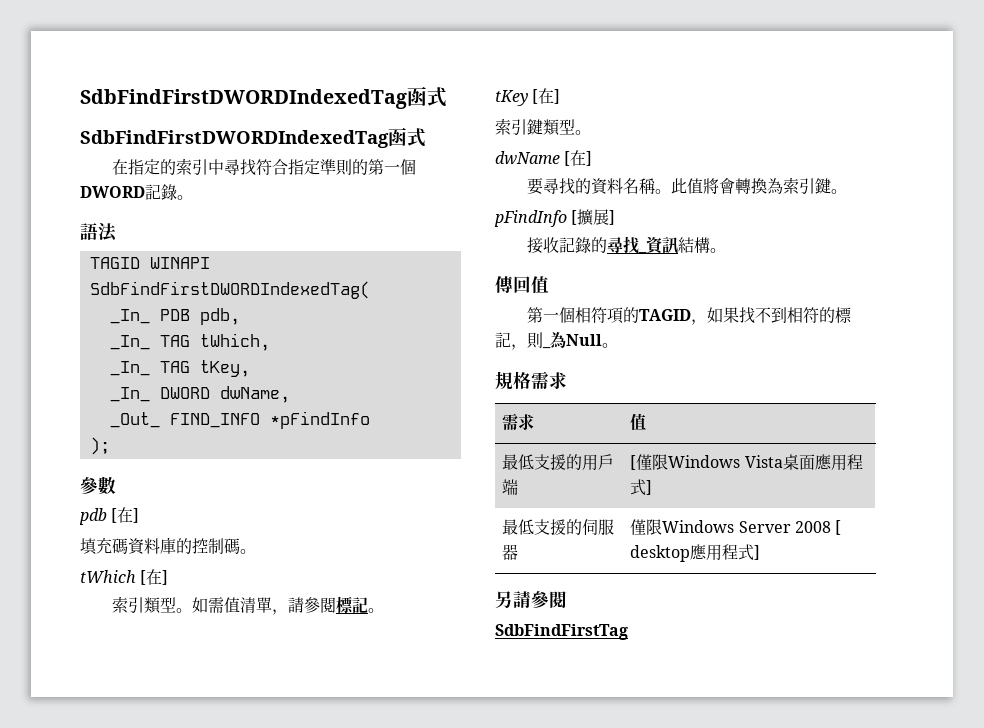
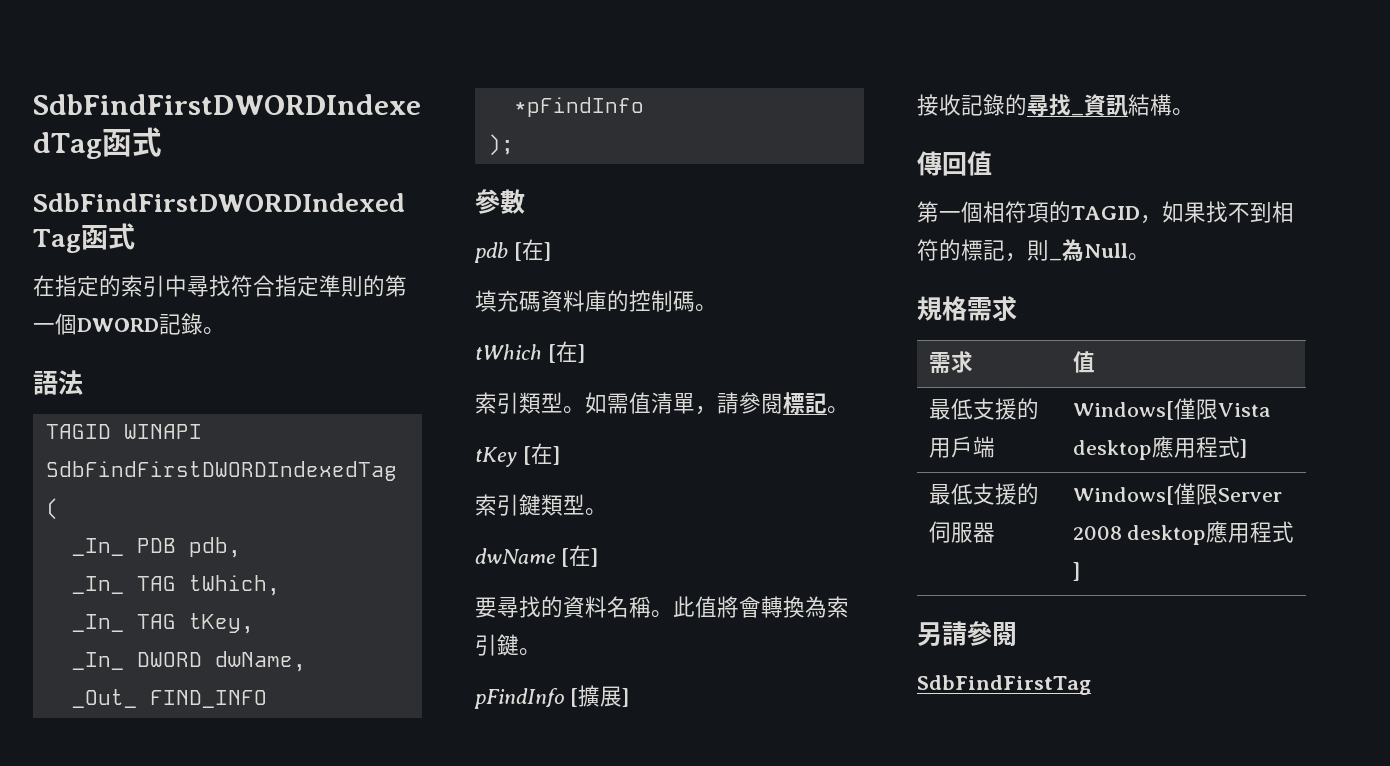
- 最低支援的用戶端 | [僅限Windows Vista桌面應用程式]
+ 最低支援的用戶端 | Windows[僅限Vista desktop應用程式]
- 最低支援的伺服器 | 僅限Windows Server 2008 [ desktop應用程式]
+ 最低支援的伺服器 | Windows[僅限Server 2008 desktop應用程式]

